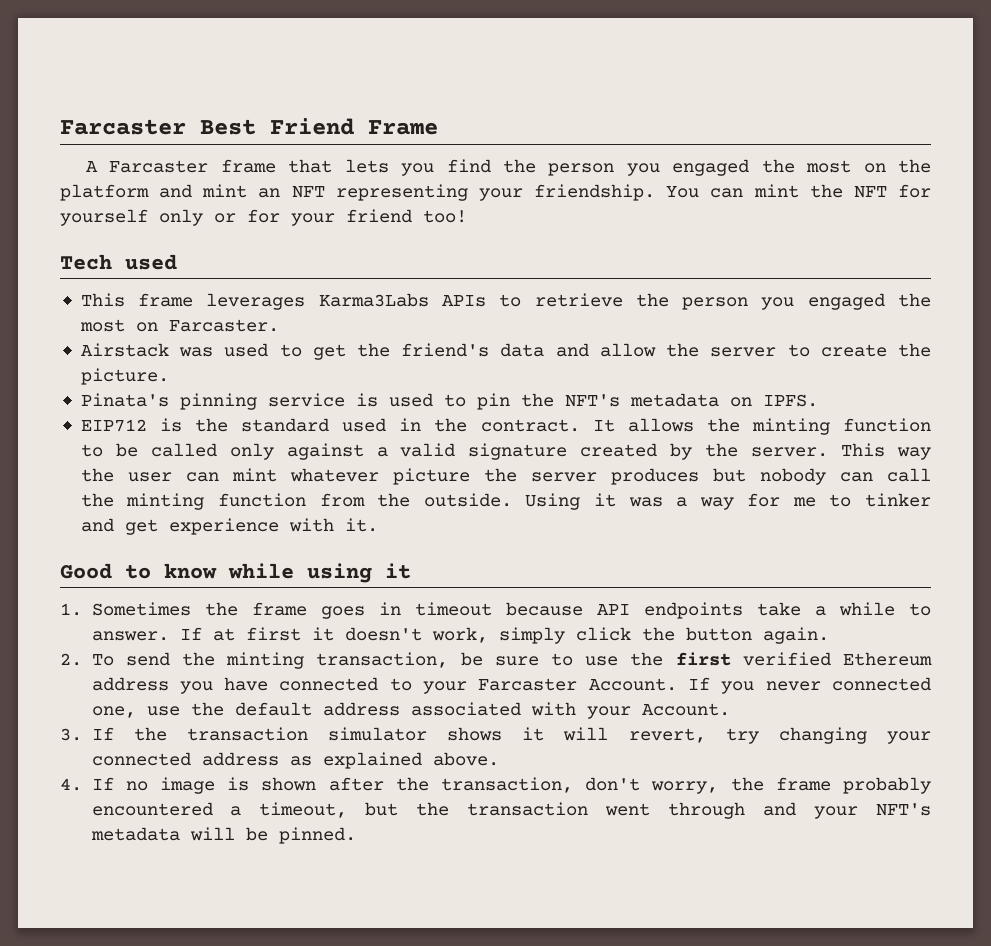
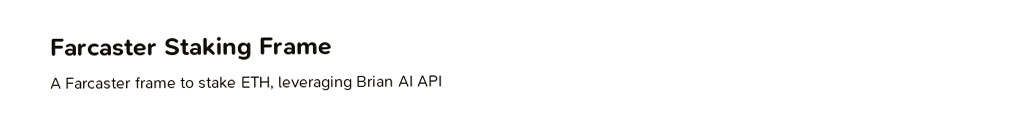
- Farcaster Best Friend Frame
+ Farcaster Staking Frame
- A Farcaster frame that lets you find the person you engaged the most on the platform and mint an NFT representing your friendship. You can mint the NFT for yourself only or for your friend too!
- Tech used
- This frame leverages Karma3Labs APIs to retrieve the person you engaged the most on Farcaster.
- Airstack was used to get the friend's data and allow the server to create the picture.
- Pinata's pinning service is used to pin the NFT's metadata on IPFS.
- EIP712 is the standard used in the contract. It allows the minting function to be called only against a valid signature created by the server. This way the user can mint whatever picture the server produces but nobody can call the minting function from the outside. Using it was a way for me to tinker and get experience with it.
- Good to know while using it
- 1. Sometimes the frame goes in timeout because API endpoints take a while to answer. If at first it doesn't work, simply click the button again.
- 2. To send the minting transaction, be sure to use the first verified Ethereum address you have connected to your Farcaster Account. If you never connected one, use the default address associated with your Account.
- 3. If the transaction simulator shows it will revert, try changing your connected address as explained above.
- 4. If no image is shown after the transaction, don't worry, the frame probably encountered a timeout, but the transaction went through and your NFT's metadata will be pinned.
+ A Farcaster frame to stake ETH, leveraging Brian AI API

